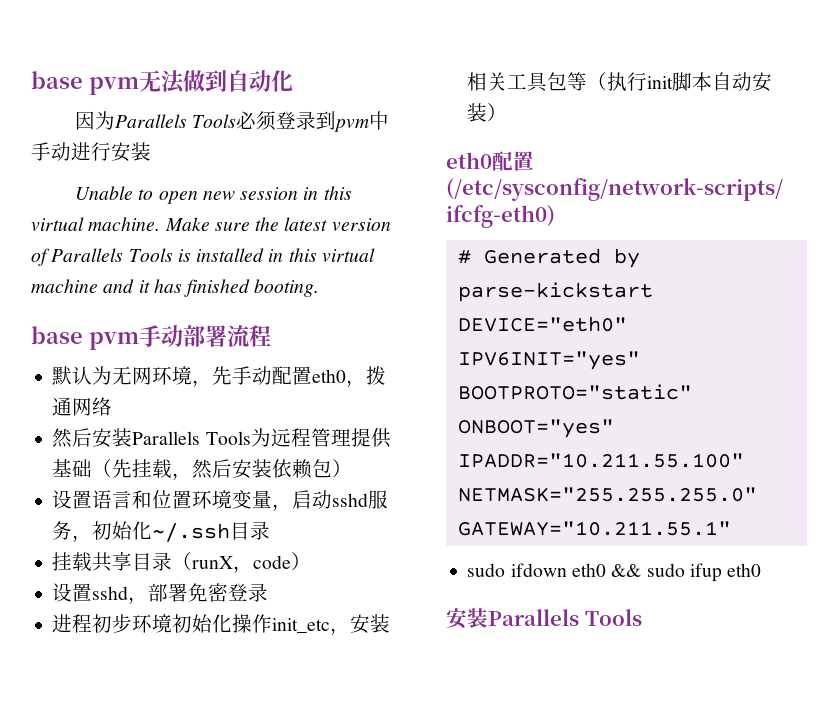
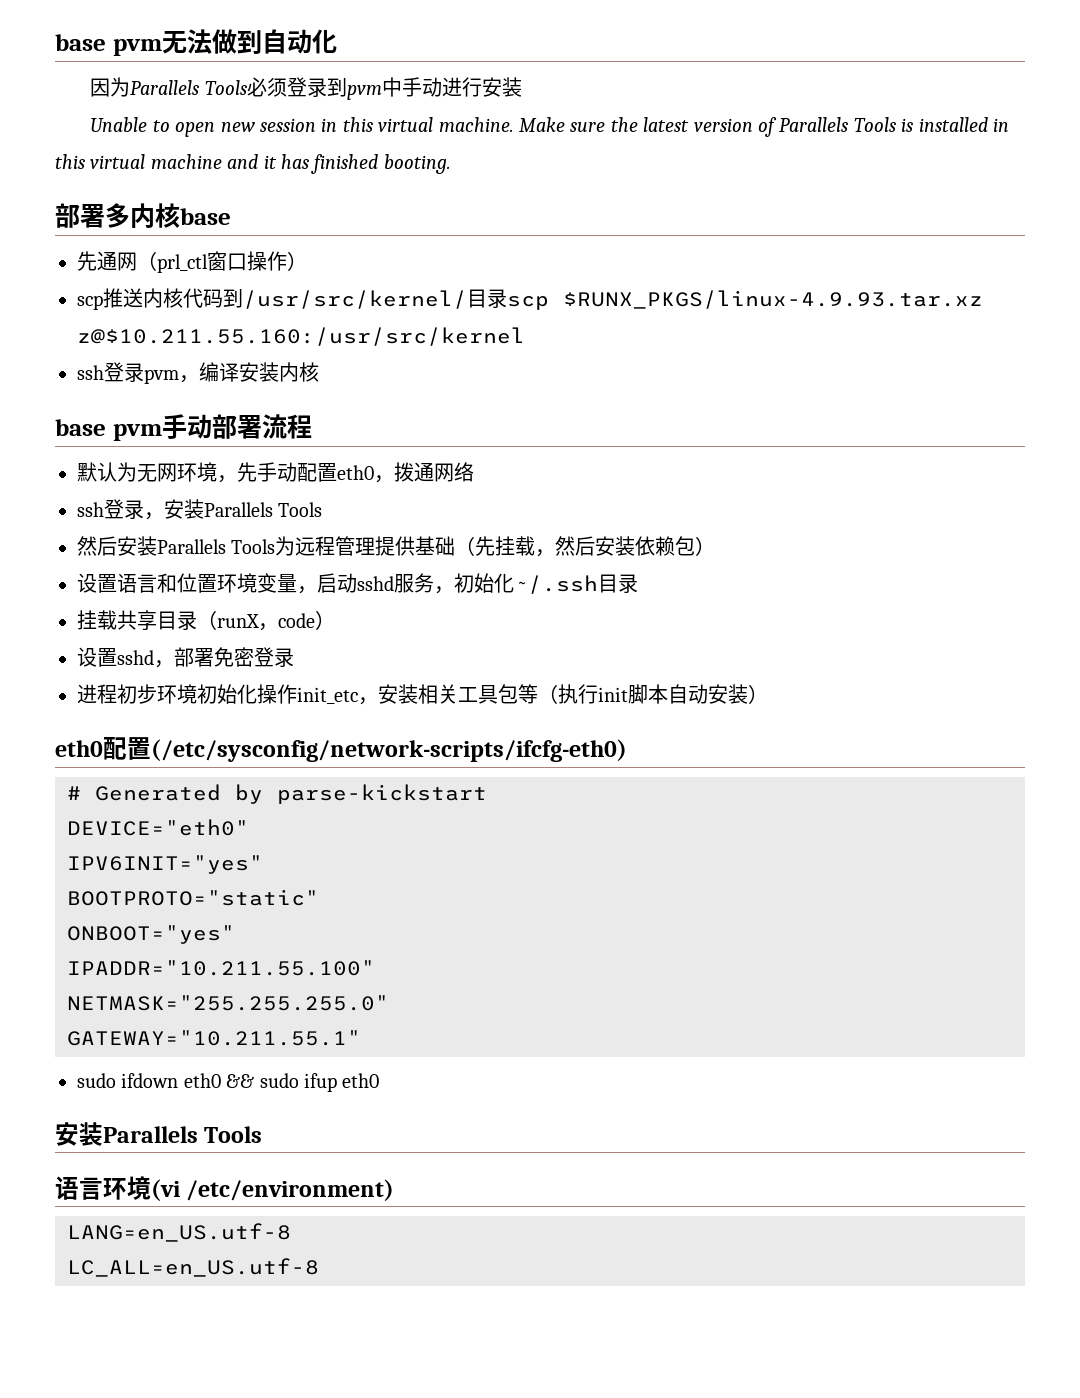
+ 部署多内核base
+ 先通网（prl_ctl窗口操作）
+ scp推送内核代码到/usr/src/kernel/目录scp $RUNX_PKGS/linux-4.9.93.tar.xz z@$10.211.55.160:/usr/src/kernel
+ ssh登录pvm，编译安装内核
+ ssh登录，安装Parallels Tools
+ 语言环境(vi /etc/environment)
+ LANG=en_US.utf-8
+ LC_ALL=en_US.utf-8

